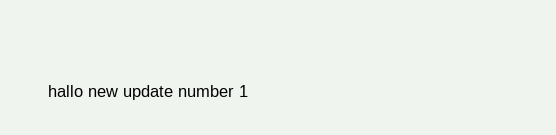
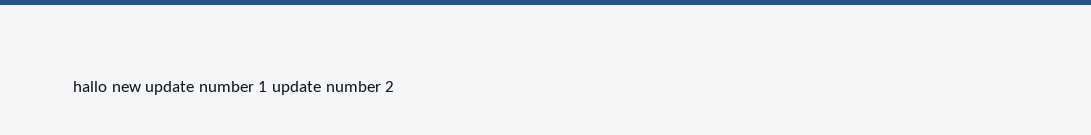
- hallo new update number 1
+ hallo new update number 1 update number 2

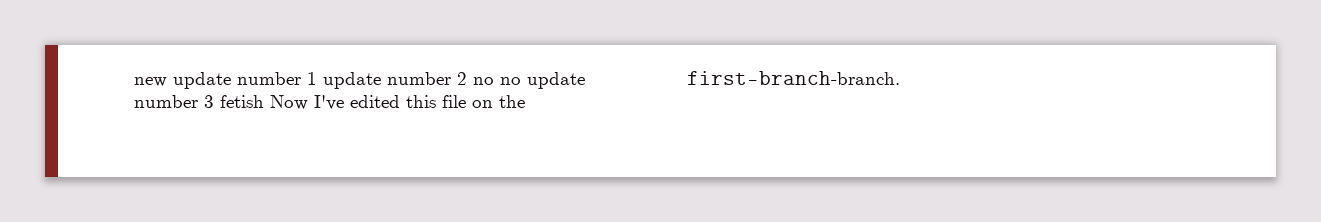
- hallo new update number 1 update number 2
+ new update number 1 update number 2 no no update number 3 fetish Now I've edited this file on the first-branch-branch.

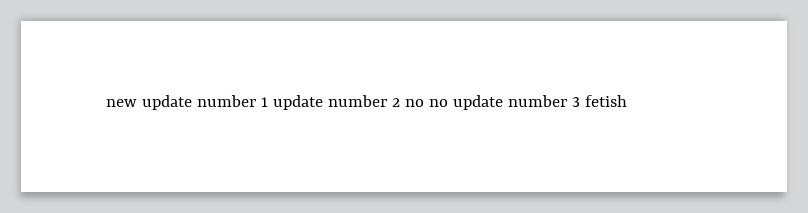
- new update number 1 update number 2 no no update number 3 fetish Now I've edited this file on the first-branch-branch.
+ new update number 1 update number 2 no no update number 3 fetish

